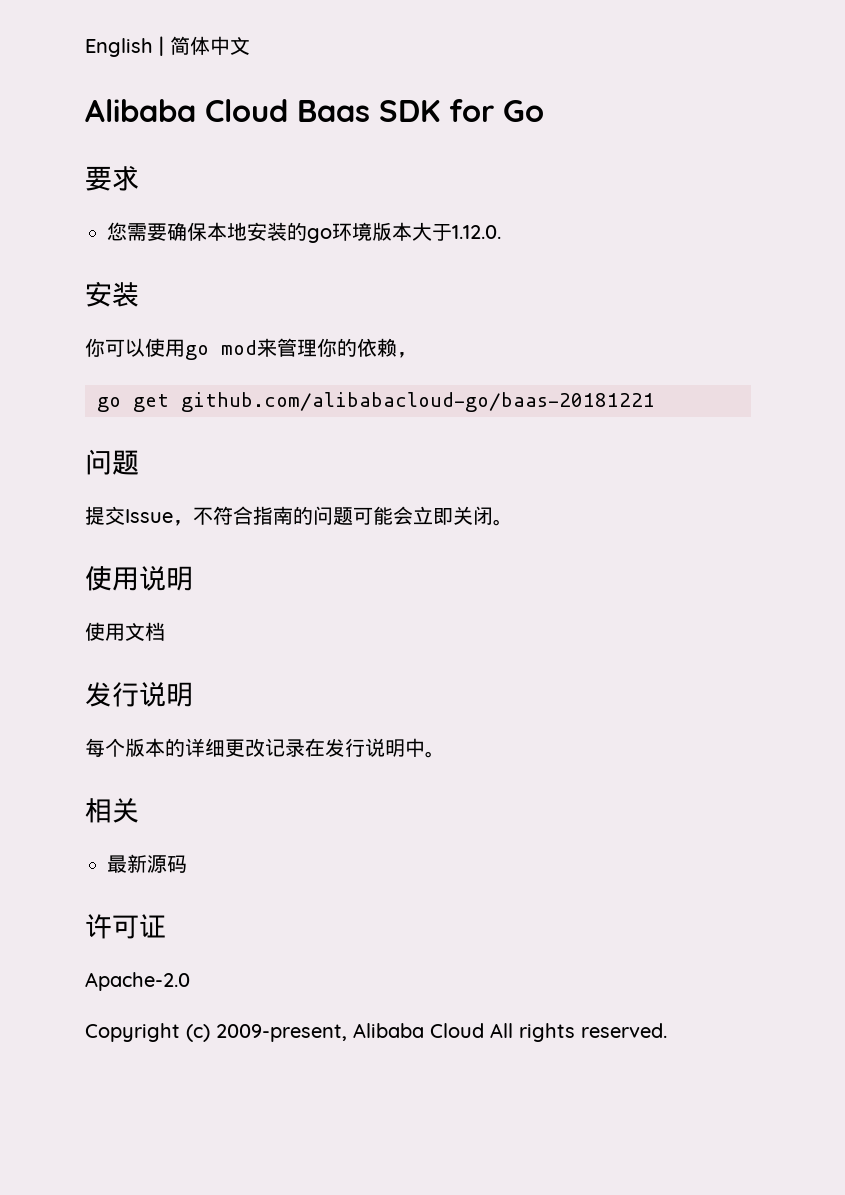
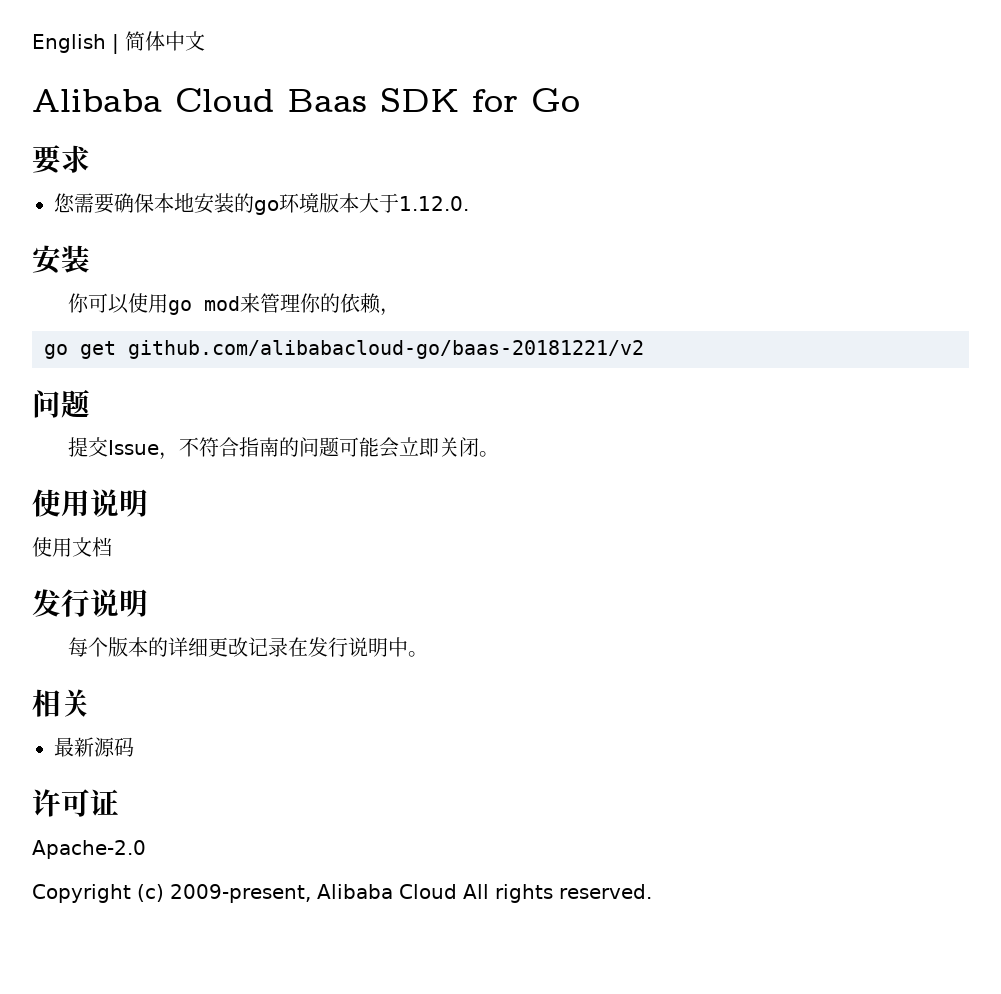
- go get github.com/alibabacloud-go/baas-20181221
+ go get github.com/alibabacloud-go/baas-20181221/v2

